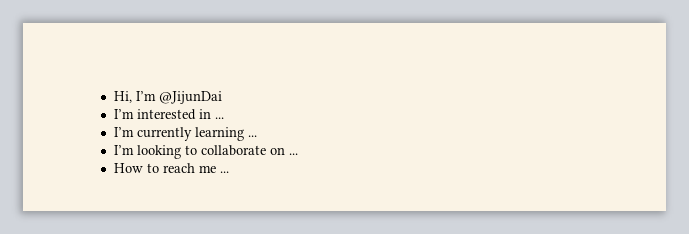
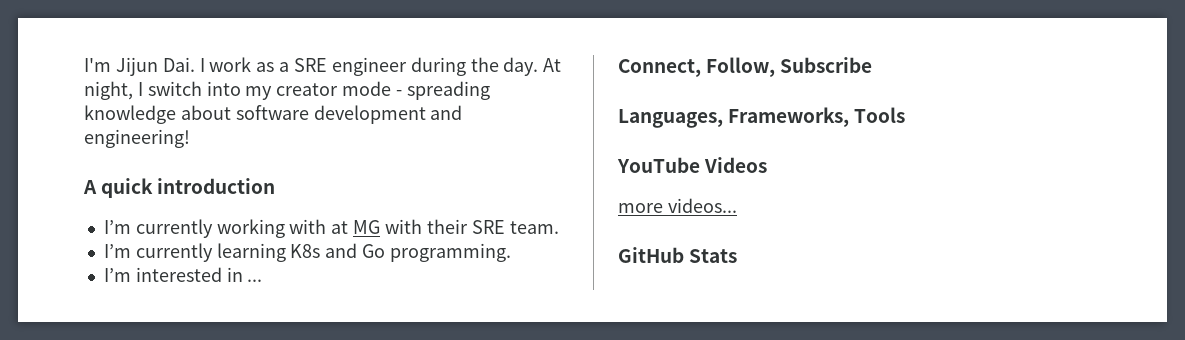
- Hi, I’m @JijunDai
+ I'm Jijun Dai. I work as a SRE engineer during the day. At night, I switch into my creator mode - spreading knowledge about software development and engineering!
+ A quick introduction
+ I’m currently working with at MG with their SRE team.
+ I’m currently learning K8s and Go programming.
  I’m interested in ...
- I’m currently learning ...
- I’m looking to collaborate on ...
- How to reach me ...
+ Connect, Follow, Subscribe
+ Languages, Frameworks, Tools
+ YouTube Videos
+ more videos...
+ GitHub Stats

